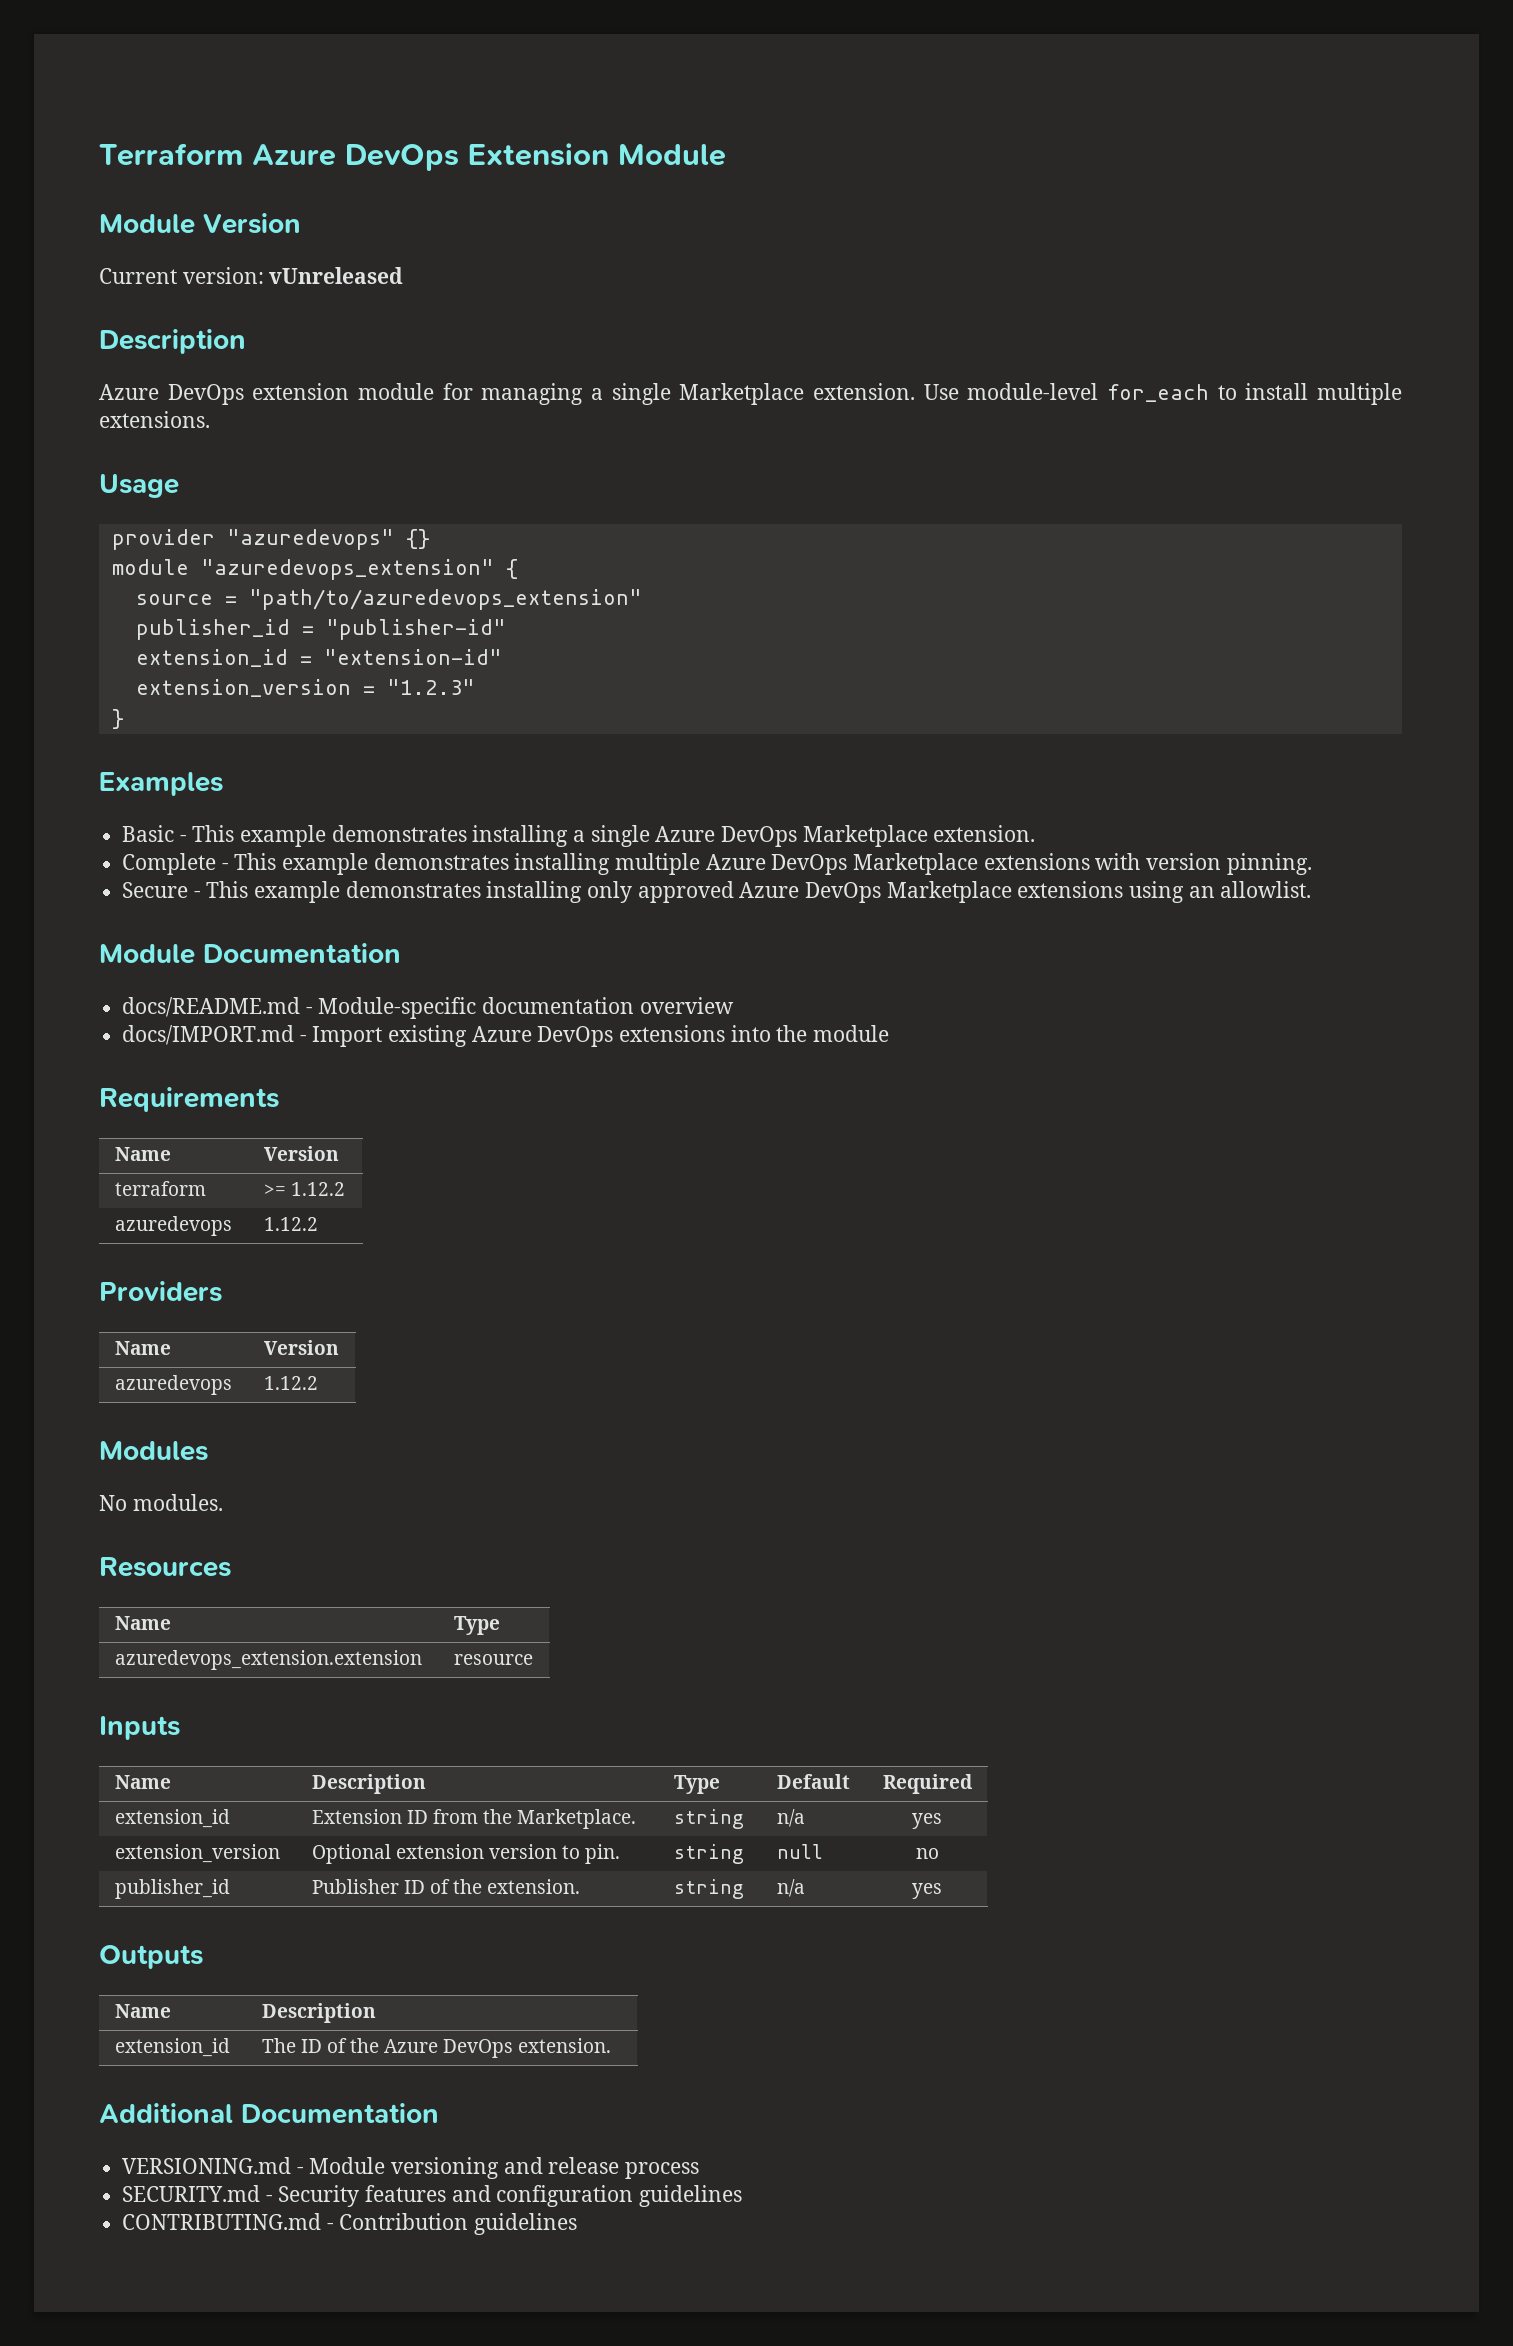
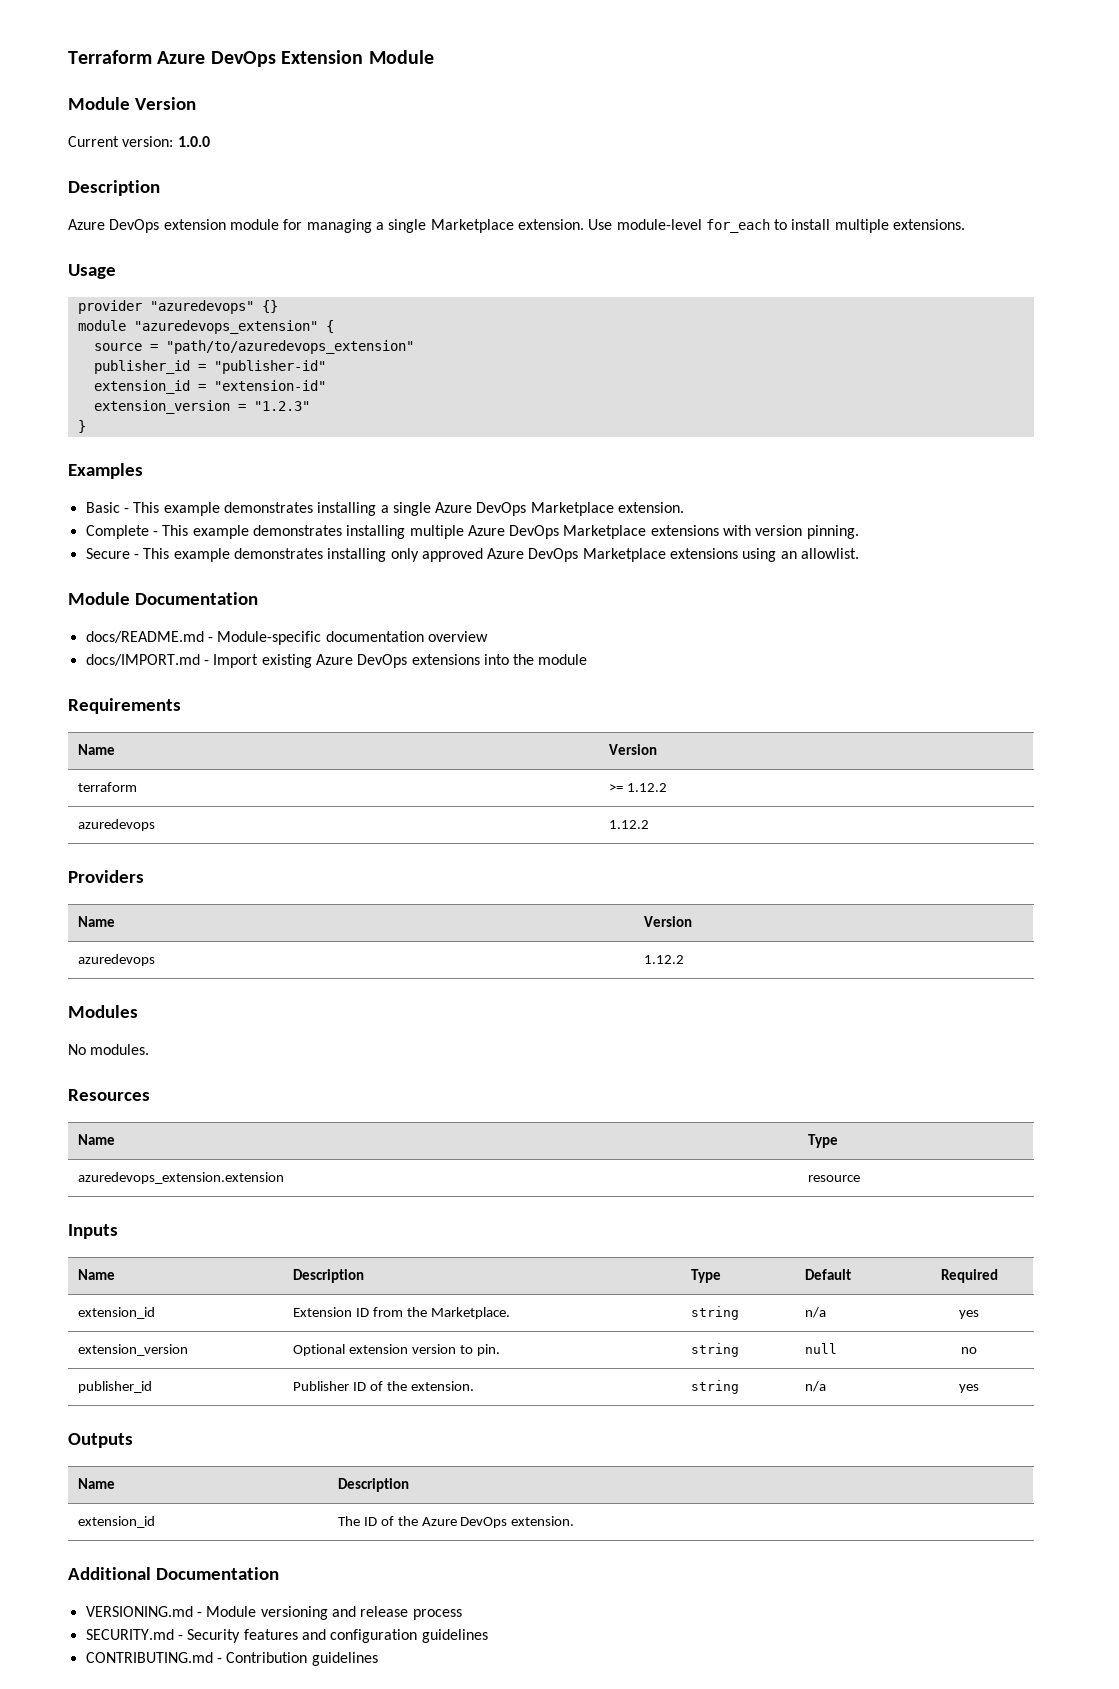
- Current version: vUnreleased
+ Current version: 1.0.0

